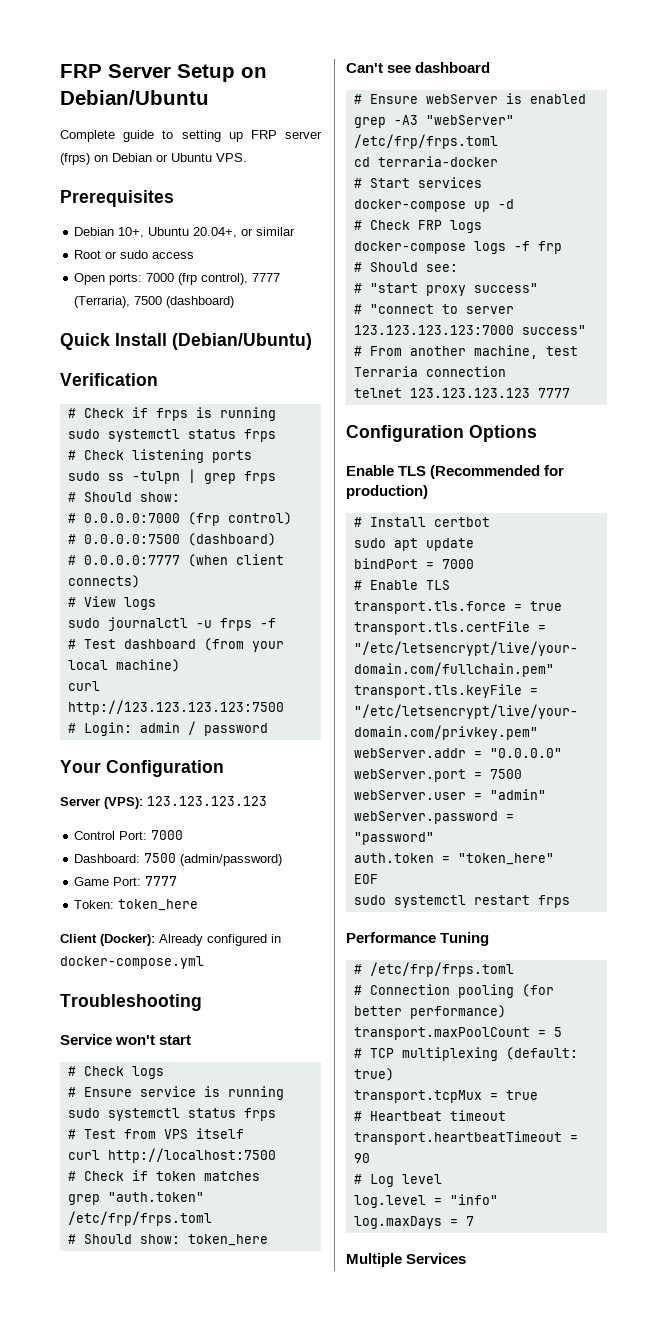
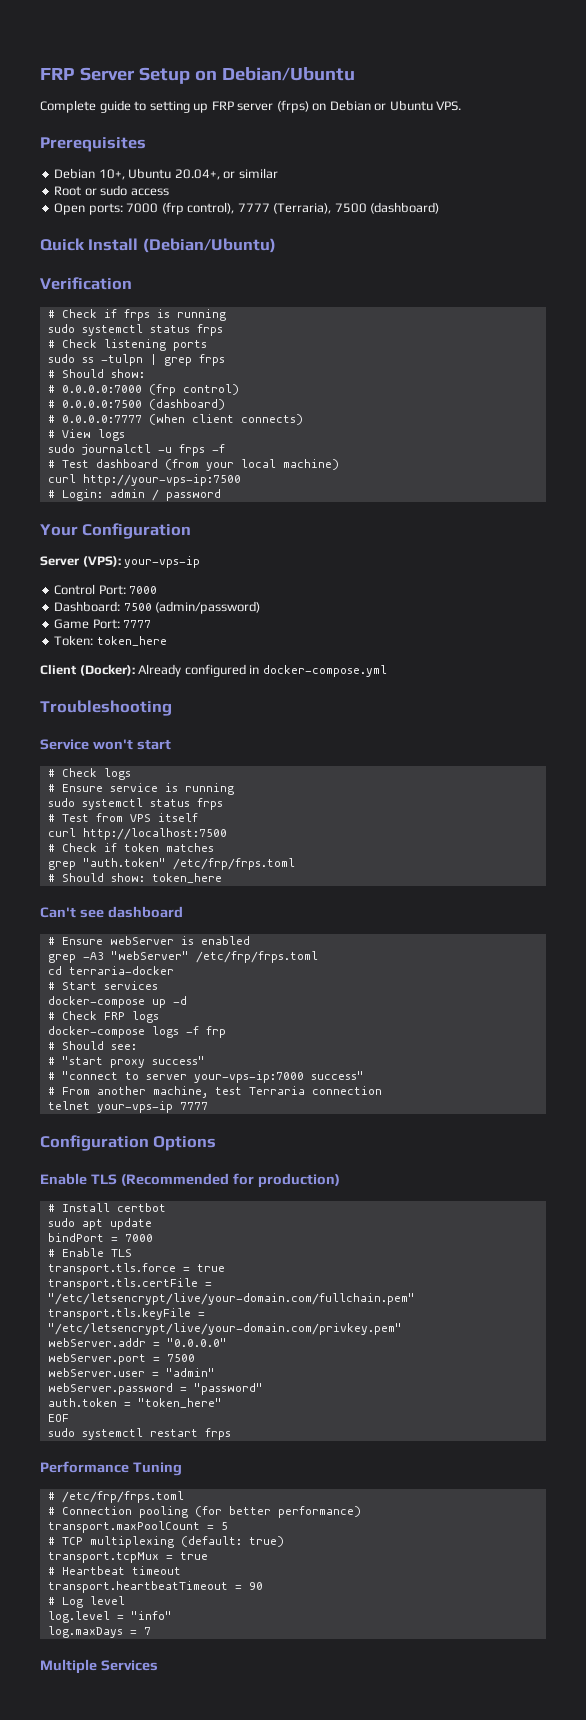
- curl http://123.123.123.123:7500
+ curl http://your-vps-ip:7500
- Server (VPS): 123.123.123.123
+ Server (VPS): your-vps-ip
- # "connect to server 123.123.123.123:7000 success"
+ # "connect to server your-vps-ip:7000 success"
- telnet 123.123.123.123 7777
+ telnet your-vps-ip 7777

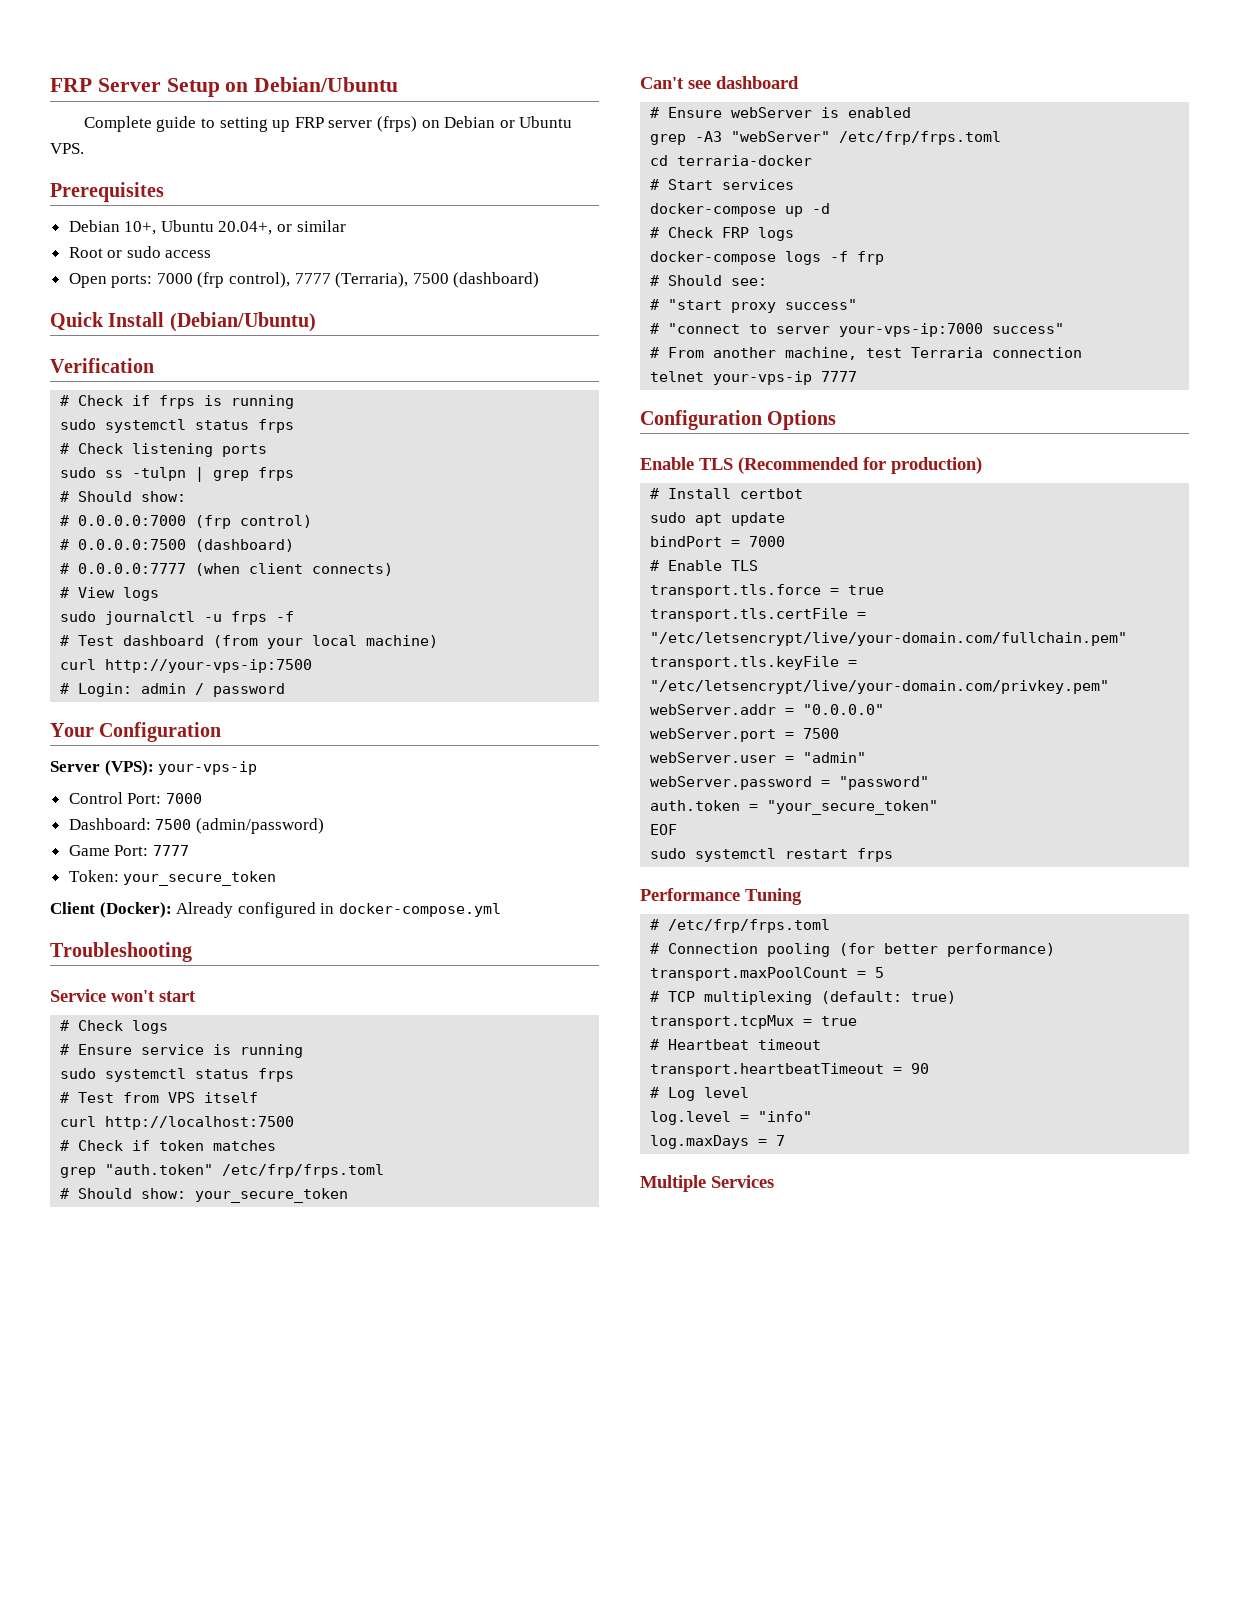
- Token: token_here
+ Token: your_secure_token
- # Should show: token_here
+ # Should show: your_secure_token
- auth.token = "token_here"
+ auth.token = "your_secure_token"

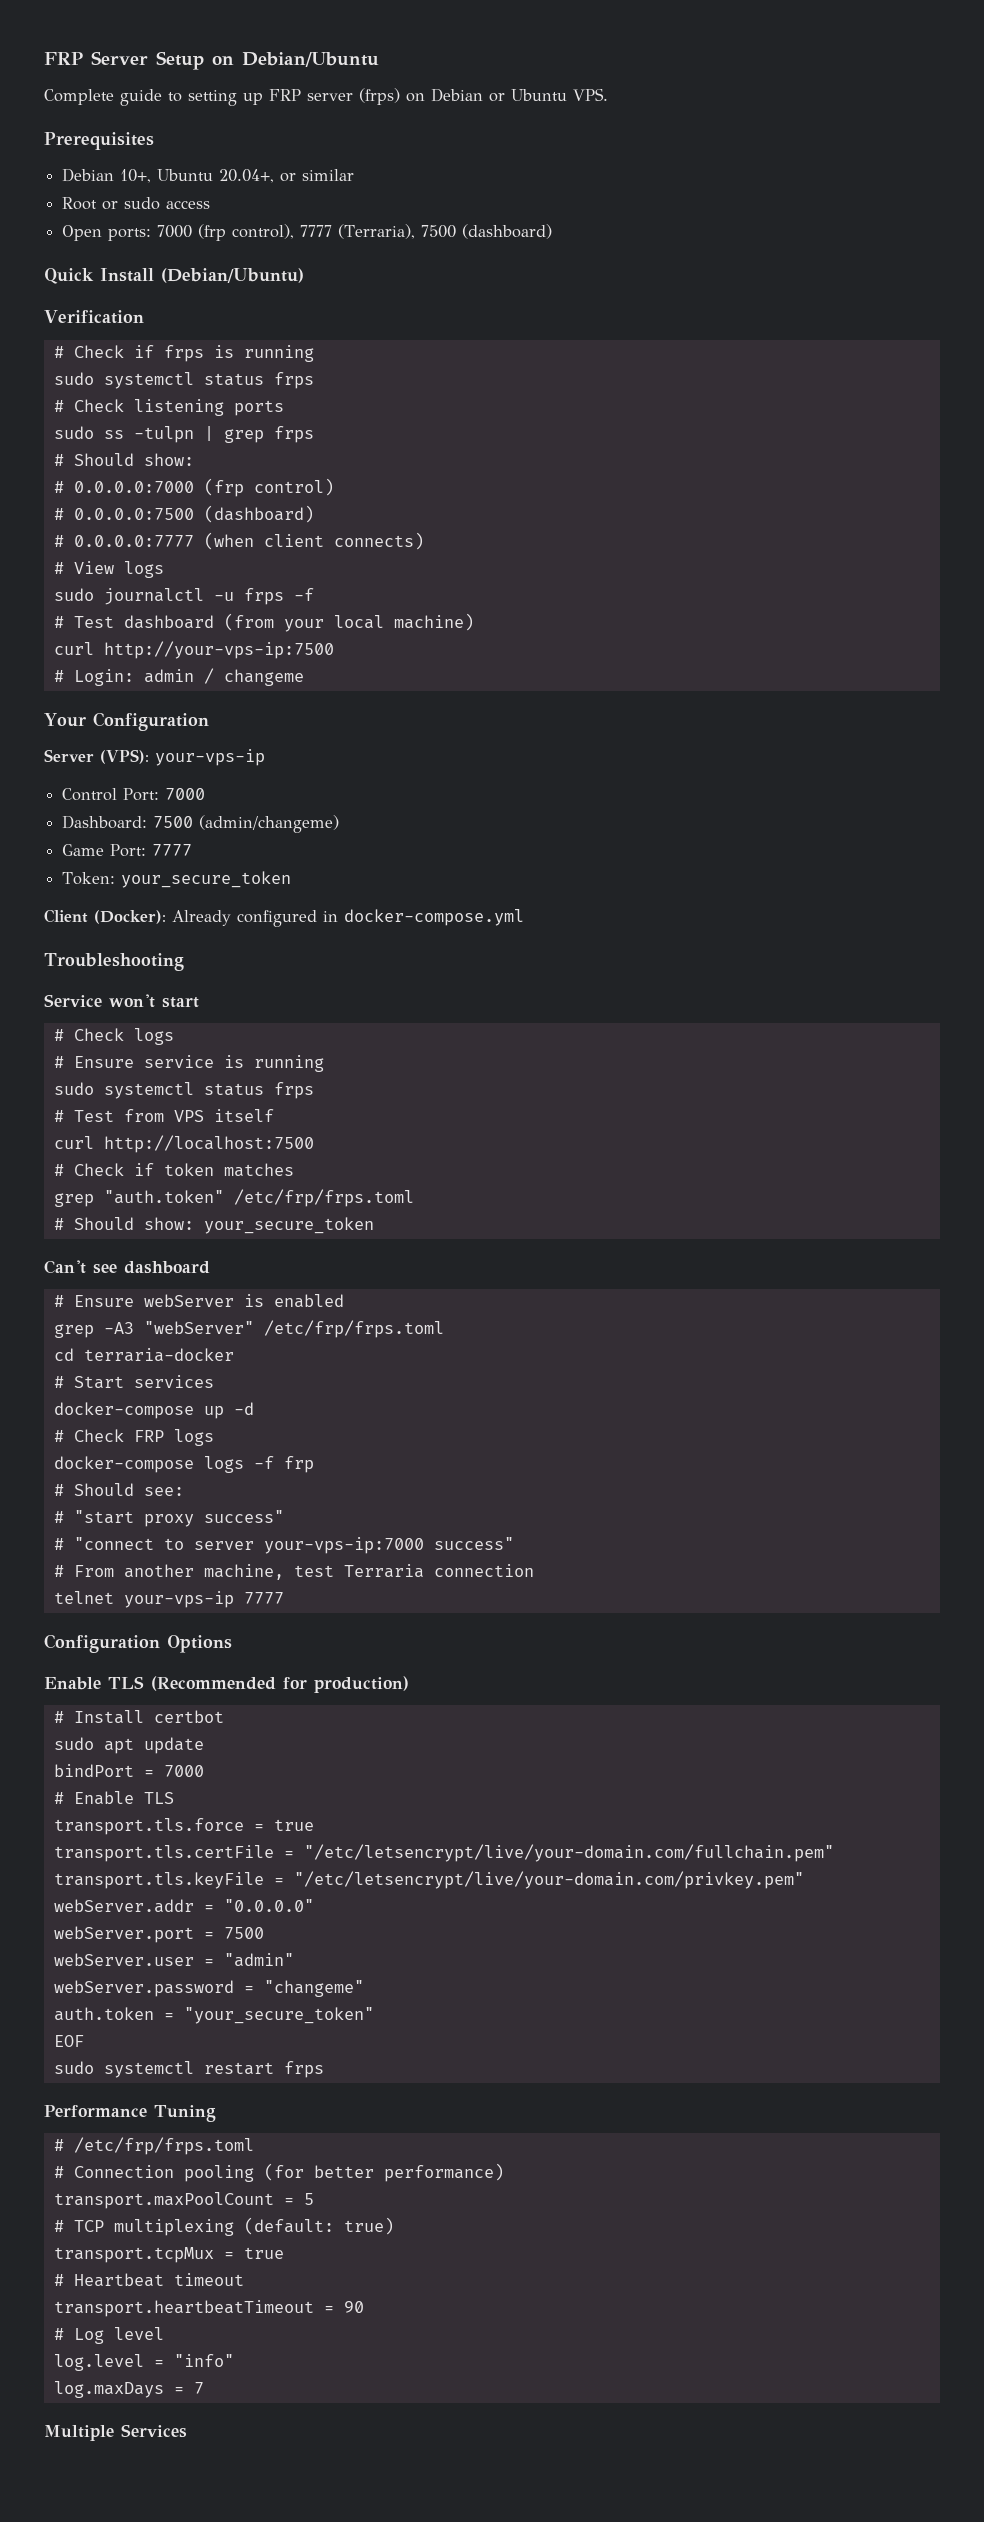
- # Login: admin / password
+ # Login: admin / changeme
- Dashboard: 7500 (admin/password)
+ Dashboard: 7500 (admin/changeme)
- webServer.password = "password"
+ webServer.password = "changeme"

